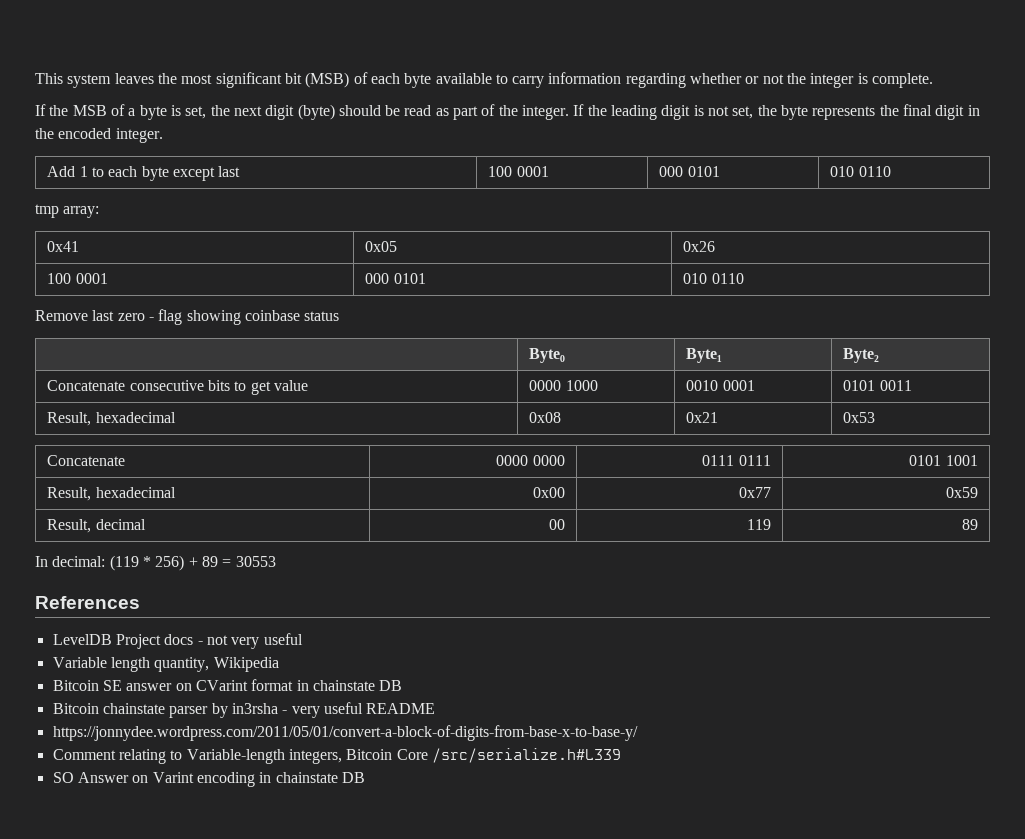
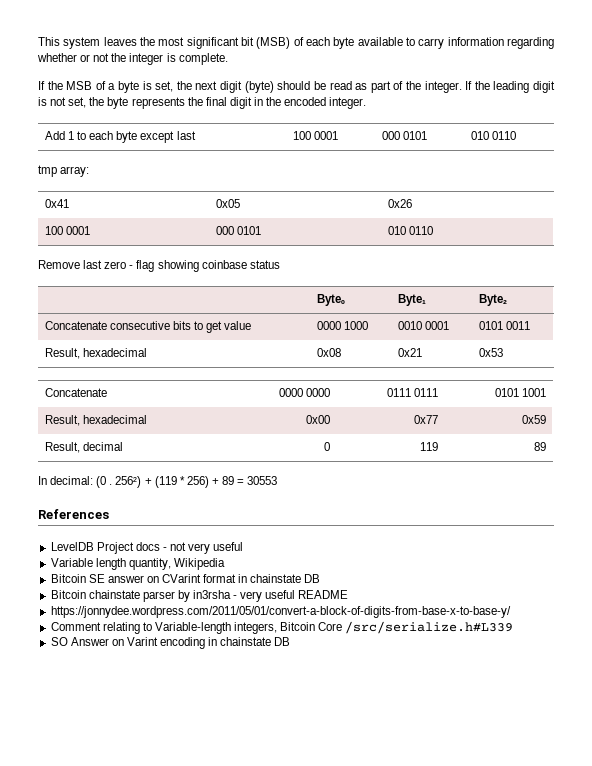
- Result, decimal | 00 | 119 | 89
+ Result, decimal | 0 | 119 | 89
- In decimal: (119 * 256) + 89 = 30553
+ In decimal: (0 . 256²) + (119 * 256) + 89 = 30553

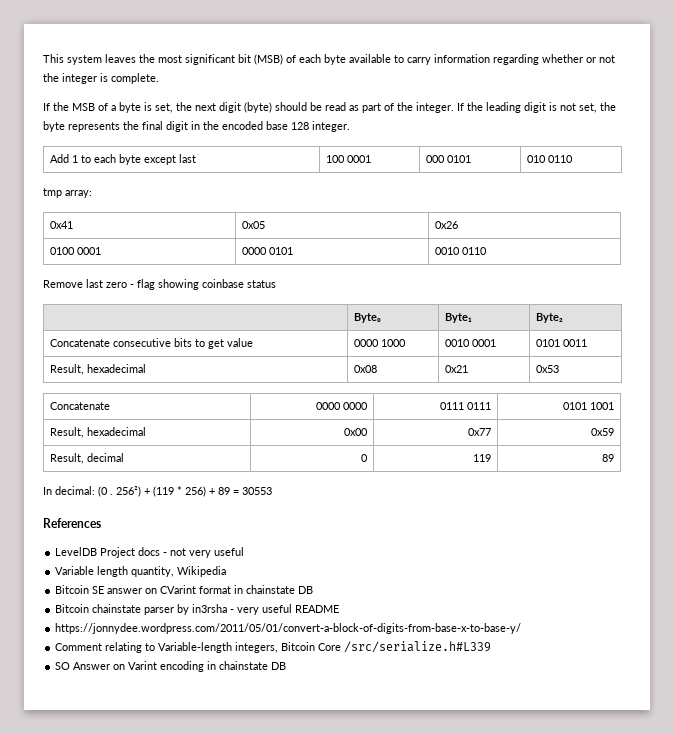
- If the leading digit is not set, the byte represents the final digit in the encoded integer.
+ If the leading digit is not set, the byte represents the final digit in the encoded base 128 integer.
  0x41 | 0x05 | 0x26
- 100 0001 | 000 0101 | 010 0110
+ 0100 0001 | 0000 0101 | 0010 0110

